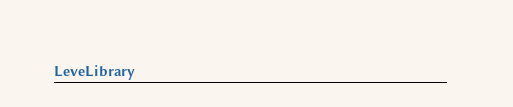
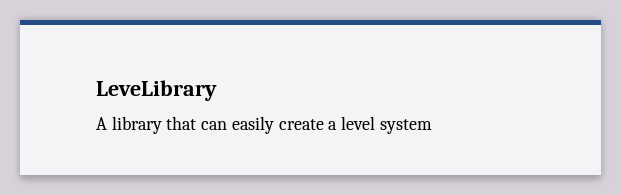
+ A library that can easily create a level system

